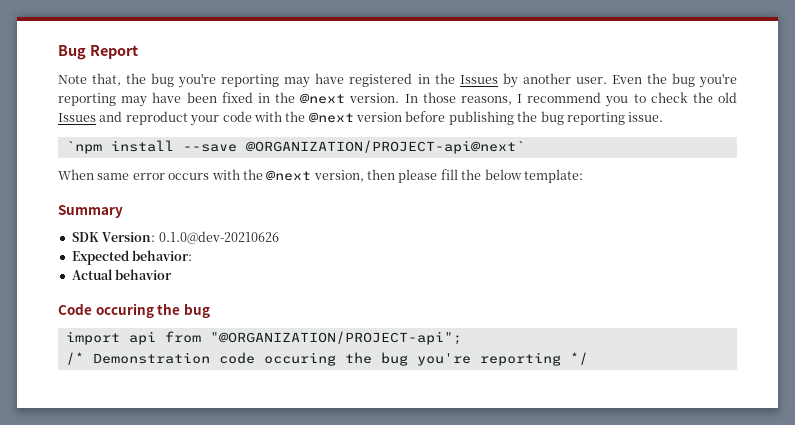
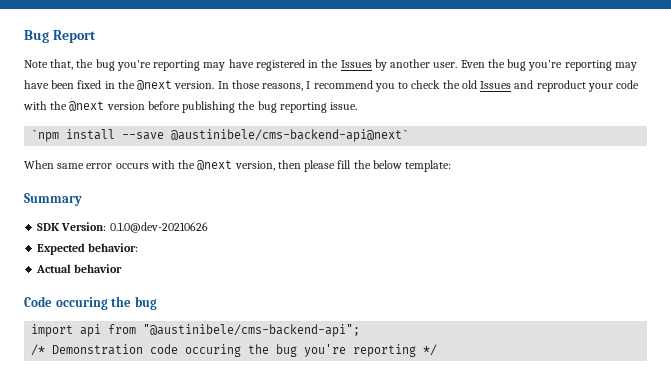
- `npm install --save @ORGANIZATION/PROJECT-api@next`
+ `npm install --save @austinibele/cms-backend-api@next`
- import api from "@ORGANIZATION/PROJECT-api";
+ import api from "@austinibele/cms-backend-api";

